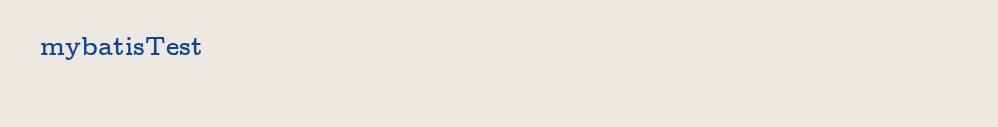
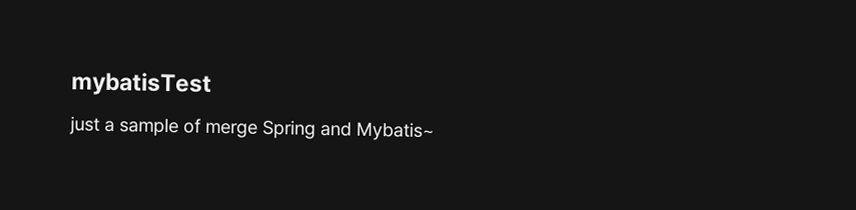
+ just a sample of merge Spring and Mybatis~

